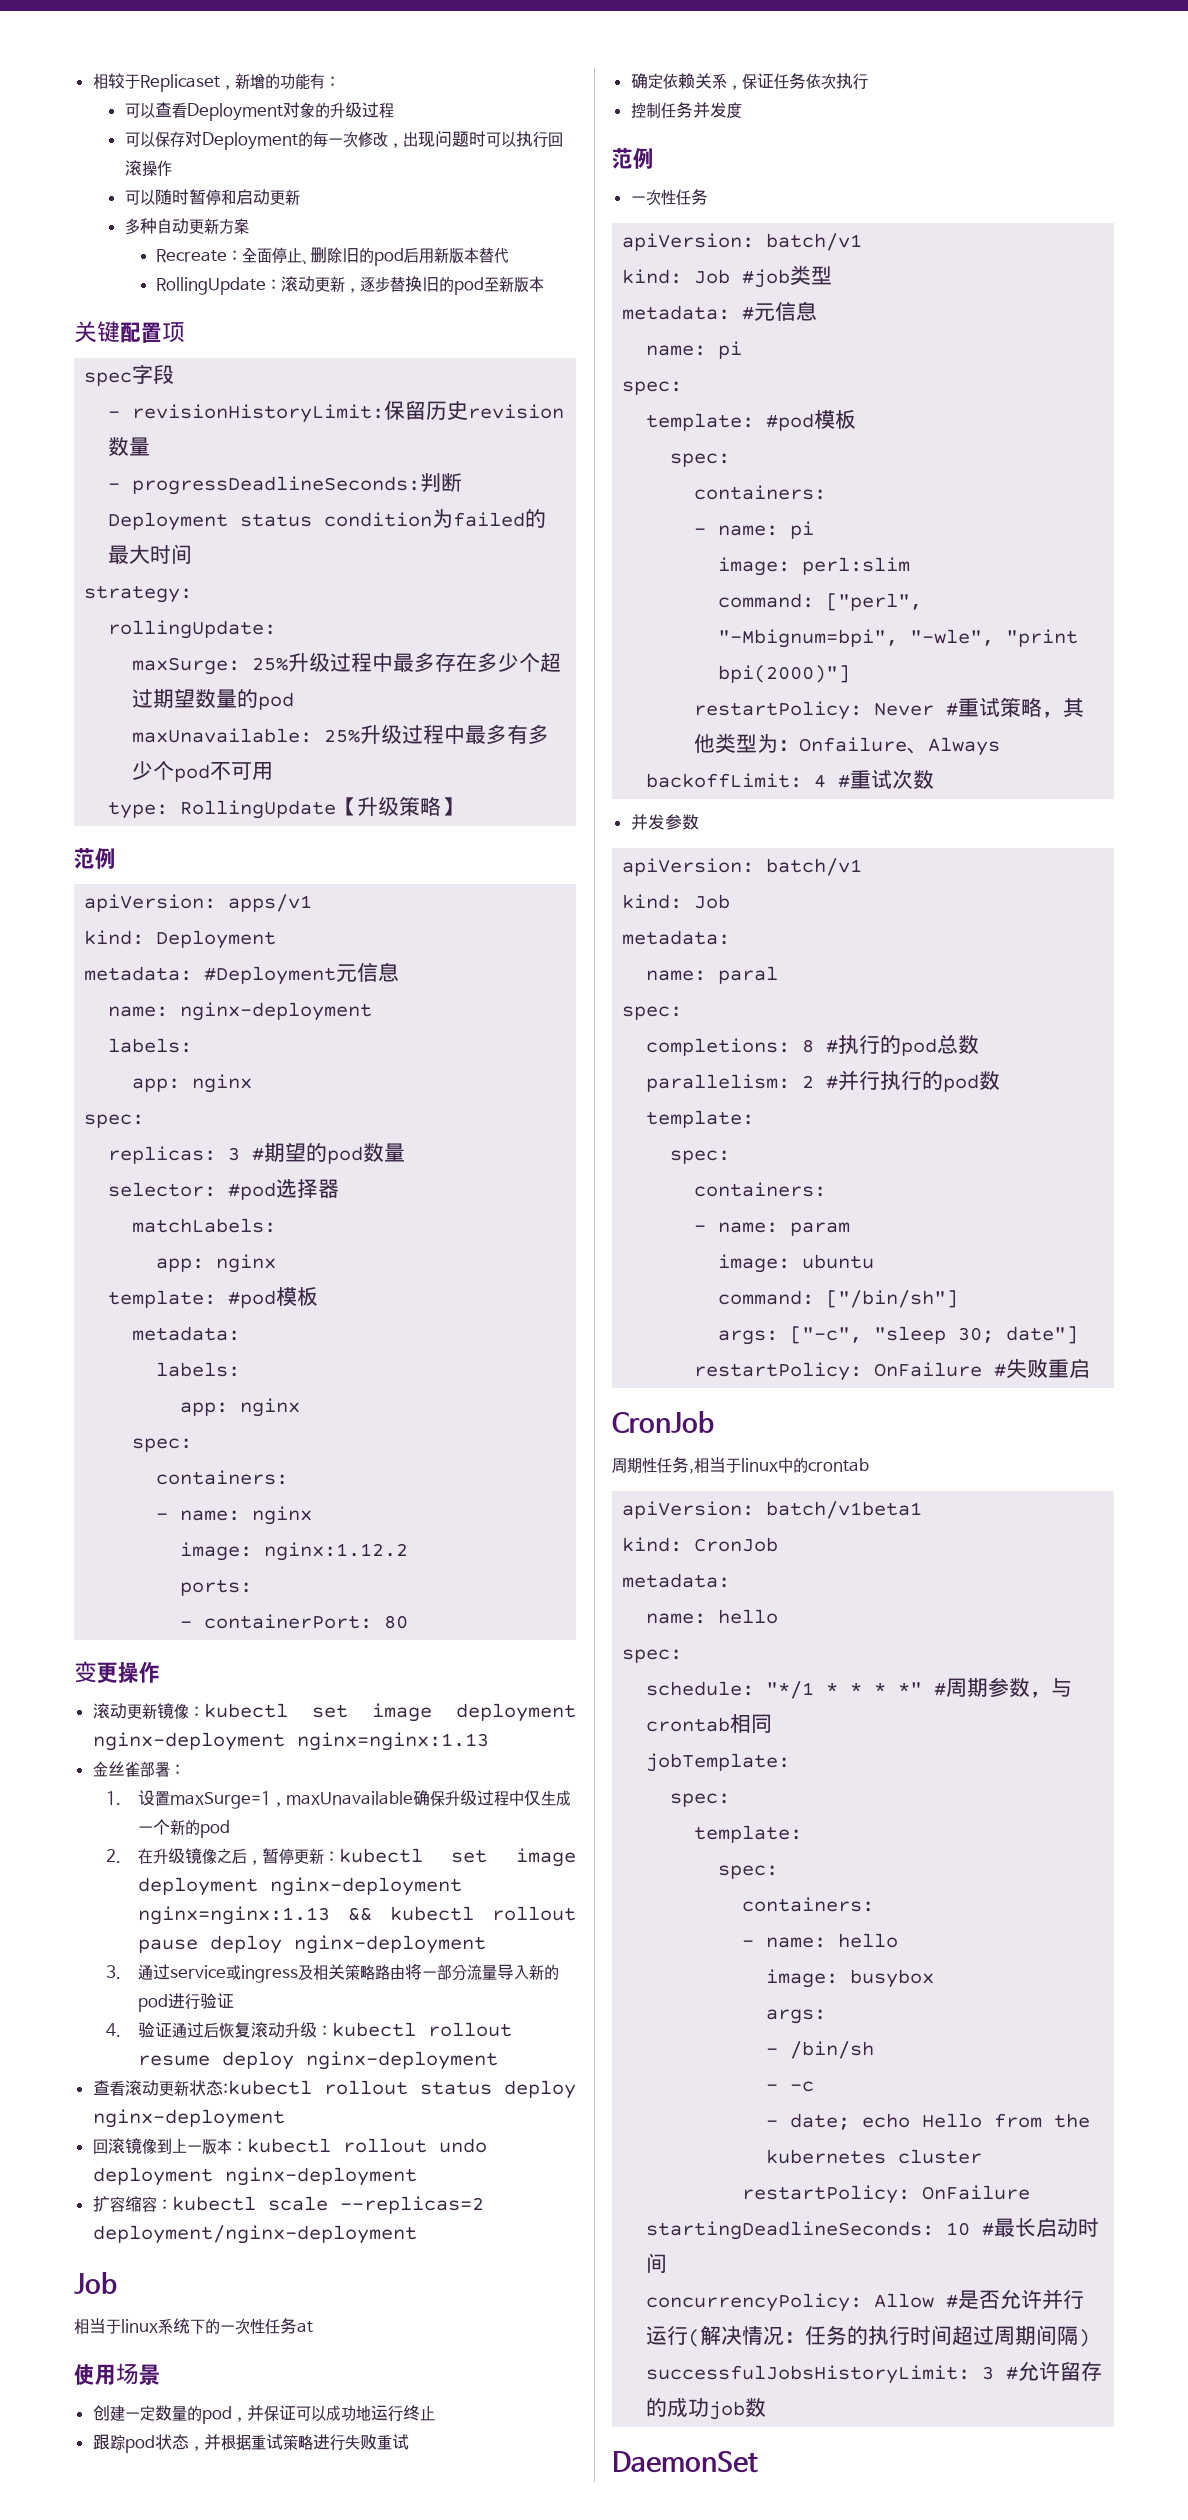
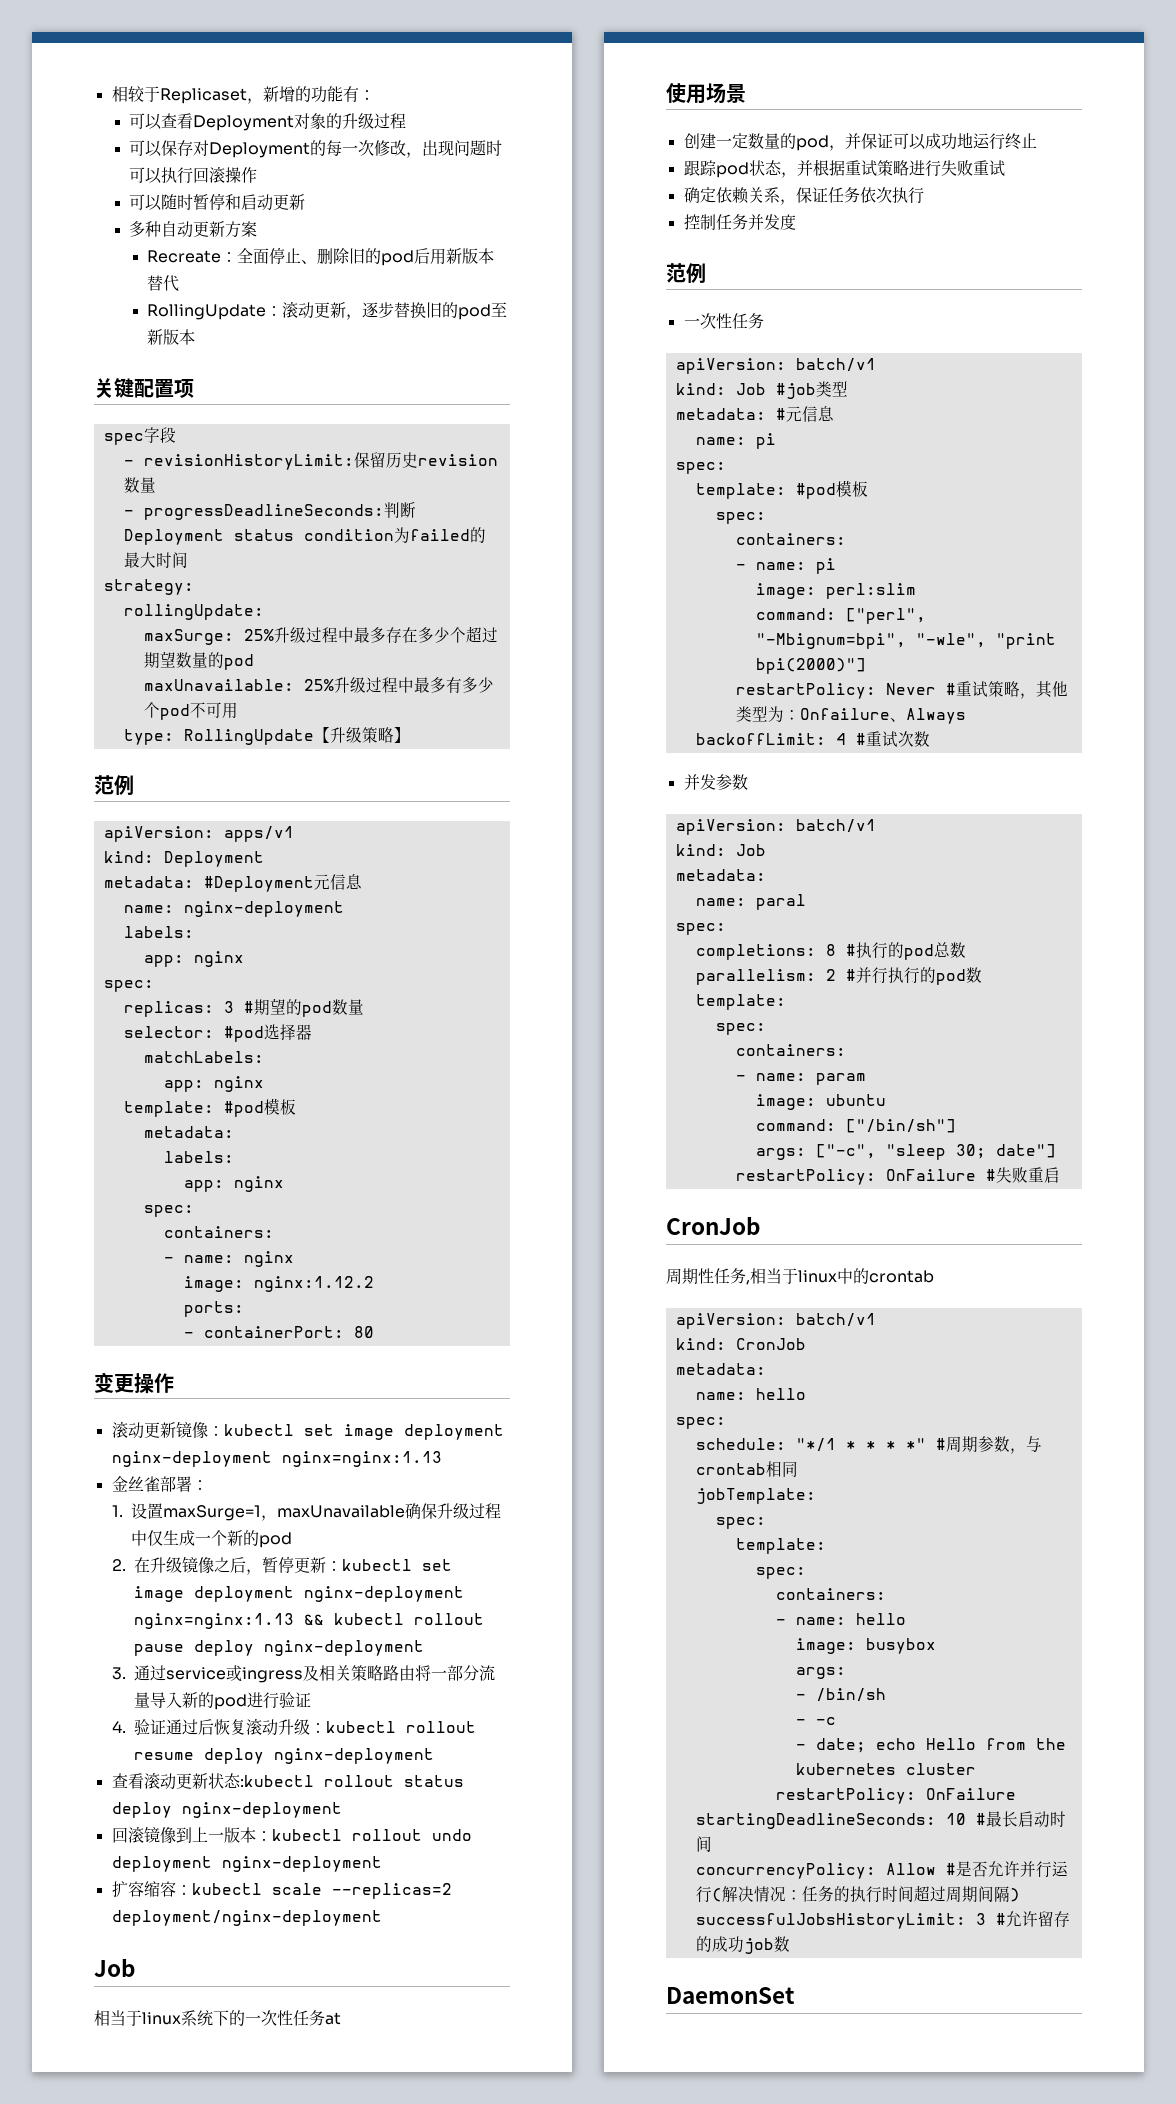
  周期性任务,相当于linux中的crontab
- apiVersion: batch/v1beta1
+ apiVersion: batch/v1

